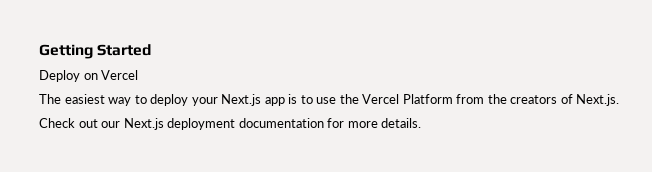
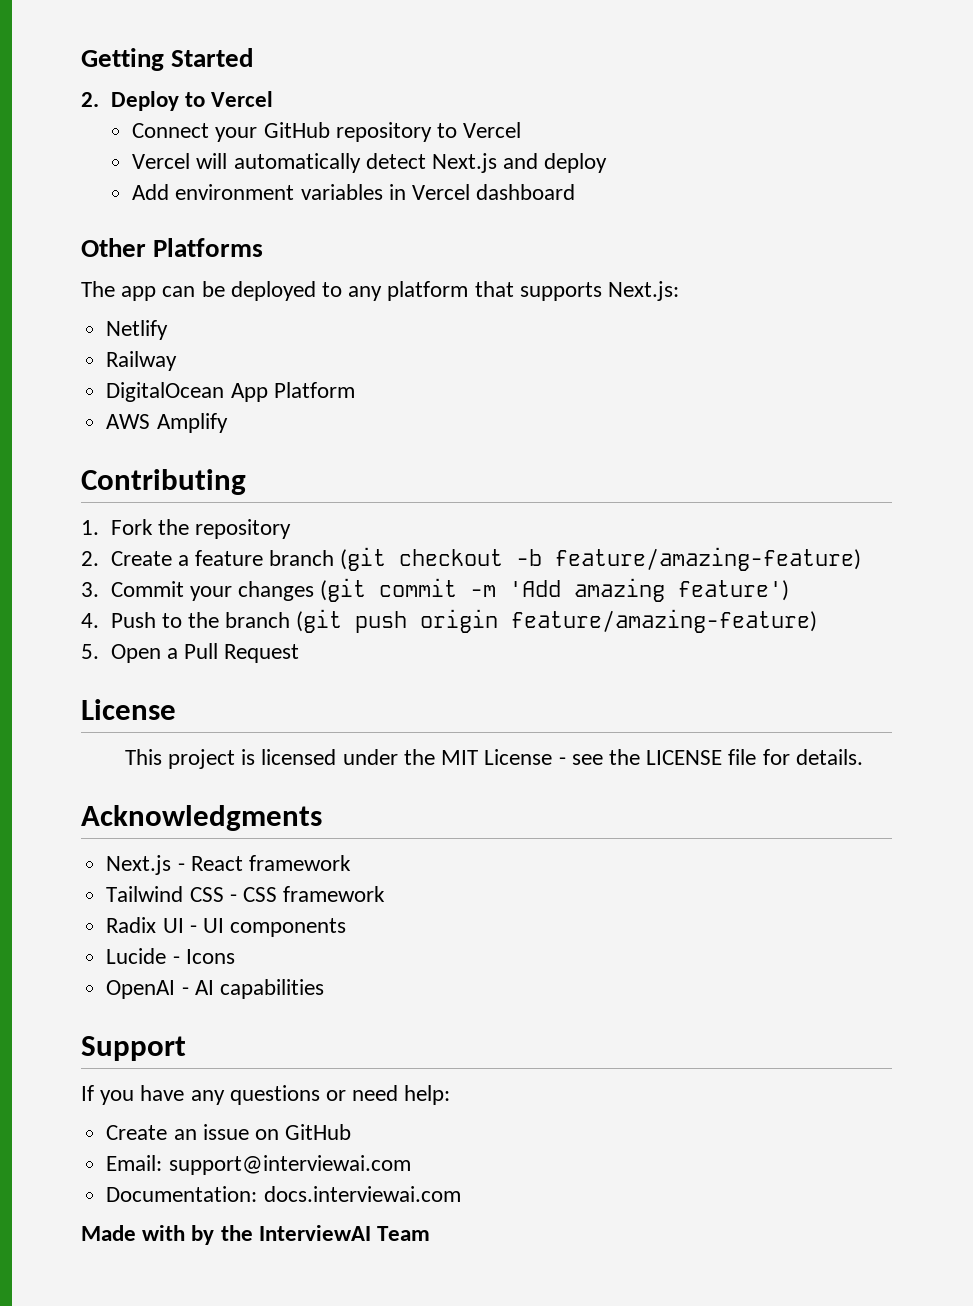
- Deploy on Vercel
- The easiest way to deploy your Next.js app is to use the Vercel Platform from the creators of Next.js.
- Check out our Next.js deployment documentation for more details.
+ 2. Deploy to Vercel
+ Connect your GitHub repository to Vercel
+ Vercel will automatically detect Next.js and deploy
+ Add environment variables in Vercel dashboard
+ Other Platforms
+ The app can be deployed to any platform that supports Next.js:
+ Netlify
+ Railway
+ DigitalOcean App Platform
+ AWS Amplify
+ Contributing
+ 1. Fork the repository
+ 2. Create a feature branch (git checkout -b feature/amazing-feature)
+ 3. Commit your changes (git commit -m 'Add amazing feature')
+ 4. Push to the branch (git push origin feature/amazing-feature)
+ 5. Open a Pull Request
+ License
+ This project is licensed under the MIT License - see the LICENSE file for details.
+ Acknowledgments
+ Next.js - React framework
+ Tailwind CSS - CSS framework
+ Radix UI - UI components
+ Lucide - Icons
+ OpenAI - AI capabilities
+ Support
+ If you have any questions or need help:
+ Create an issue on GitHub
+ Email: support@interviewai.com
+ Documentation: docs.interviewai.com
+ Made with by the InterviewAI Team

